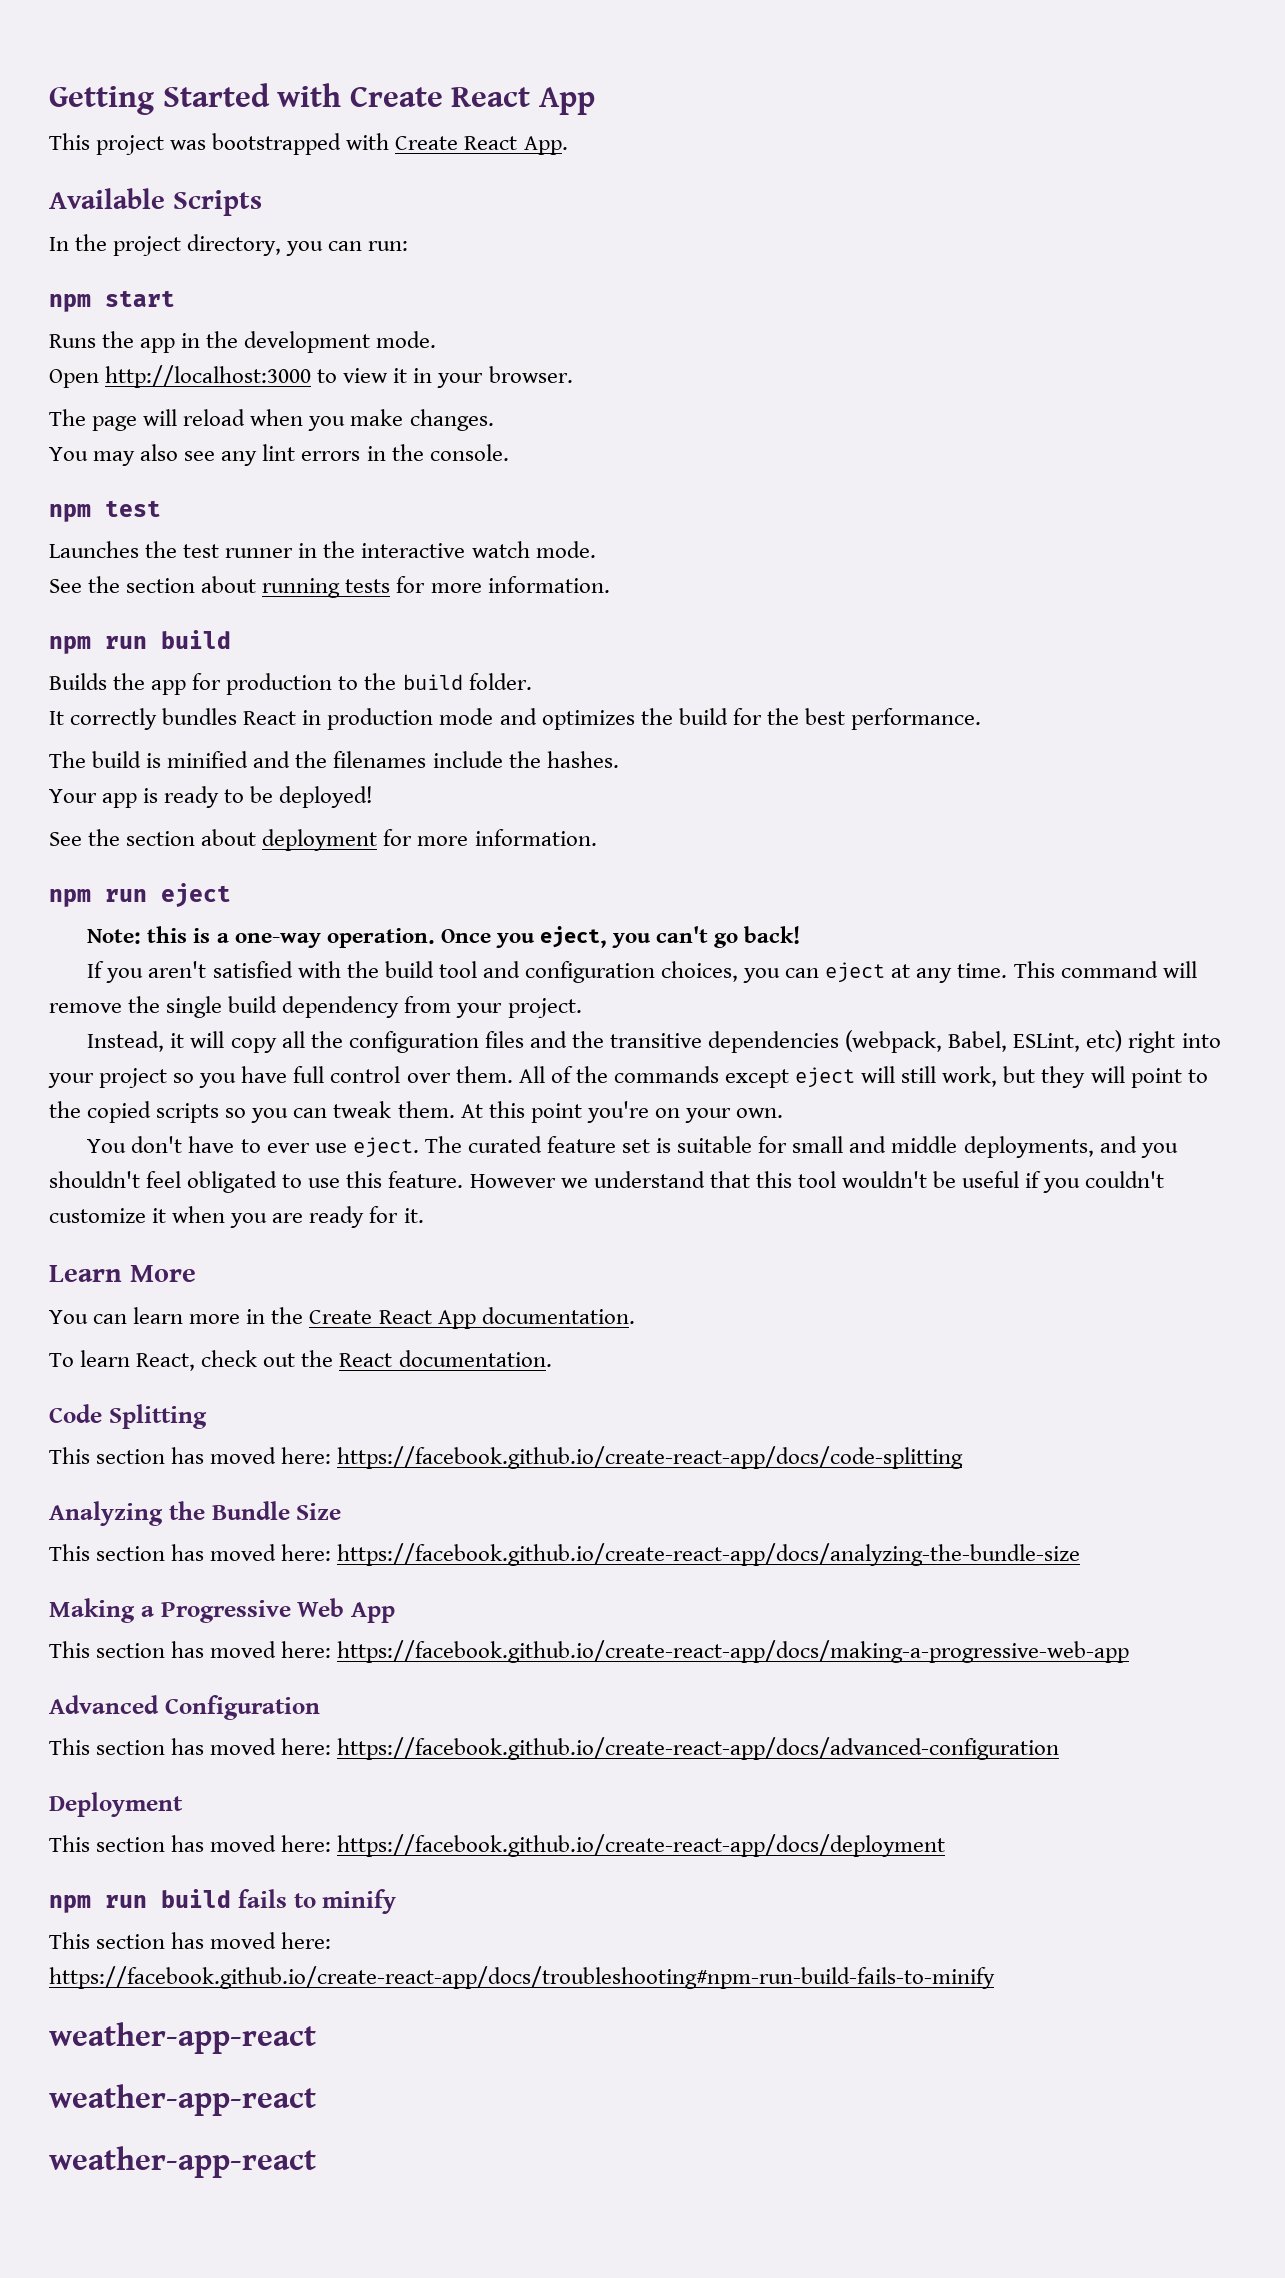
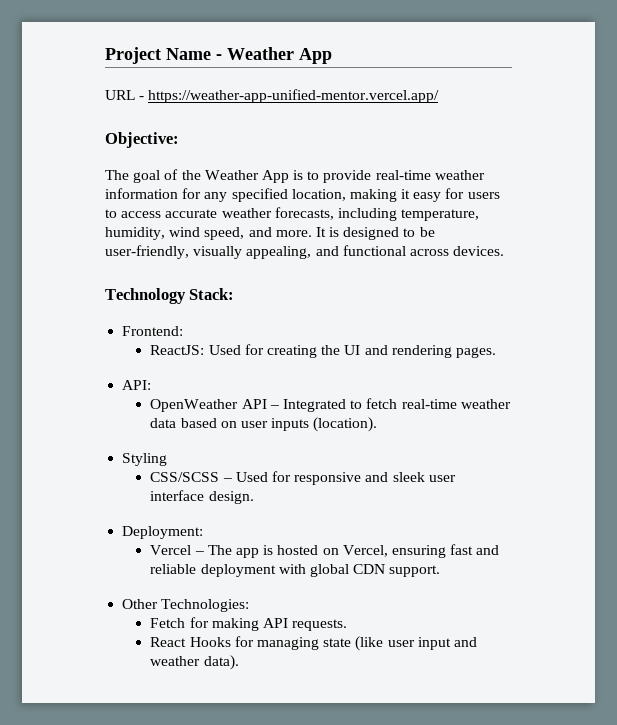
- Getting Started with Create React App
- This project was bootstrapped with Create React App.
- Available Scripts
- In the project directory, you can run:
- npm start
- Runs the app in the development mode.
- Open http://localhost:3000 to view it in your browser.
- The page will reload when you make changes.
- You may also see any lint errors in the console.
- npm test
- Launches the test runner in the interactive watch mode.
- See the section about running tests for more information.
- npm run build
- Builds the app for production to the build folder.
- It correctly bundles React in production mode and optimizes the build for the best performance.
- The build is minified and the filenames include the hashes.
- Your app is ready to be deployed!
- See the section about deployment for more information.
- npm run eject
- Note: this is a one-way operation. Once you eject, you can't go back!
- If you aren't satisfied with the build tool and configuration choices, you can eject at any time. This command will remove the single build dependency from your project.
- Instead, it will copy all the configuration files and the transitive dependencies (webpack, Babel, ESLint, etc) right into your project so you have full control over them. All of the commands except eject will still work, but they will point to the copied scripts so you can tweak them. At this point you're on your own.
- You don't have to ever use eject. The curated feature set is suitable for small and middle deployments, and you shouldn't feel obligated to use this feature. However we understand that this tool wouldn't be useful if you couldn't customize it when you are ready for it.
- Learn More
- You can learn more in the Create React App documentation.
- To learn React, check out the React documentation.
- Code Splitting
- This section has moved here: https://facebook.github.io/create-react-app/docs/code-splitting
- Analyzing the Bundle Size
- This section has moved here: https://facebook.github.io/create-react-app/docs/analyzing-the-bundle-size
- Making a Progressive Web App
- This section has moved here: https://facebook.github.io/create-react-app/docs/making-a-progressive-web-app
- Advanced Configuration
- This section has moved here: https://facebook.github.io/create-react-app/docs/advanced-configuration
- Deployment
- This section has moved here: https://facebook.github.io/create-react-app/docs/deployment
- npm run build fails to minify
- This section has moved here: https://facebook.github.io/create-react-app/docs/troubleshooting#npm-run-build-fails-to-minify
- weather-app-react
- weather-app-react
- weather-app-react
+ Project Name - Weather App
+ URL - https://weather-app-unified-mentor.vercel.app/
+ Objective:
+ The goal of the Weather App is to provide real-time weather information for any specified location, making it easy for users to access accurate weather forecasts, including temperature, humidity, wind speed, and more. It is designed to be user-friendly, visually appealing, and functional across devices.
+ Technology Stack:
+ Frontend:
+ ReactJS: Used for creating the UI and rendering pages.
+ API:
+ OpenWeather API – Integrated to fetch real-time weather data based on user inputs (location).
+ Styling
+ CSS/SCSS – Used for responsive and sleek user interface design.
+ Deployment:
+ Vercel – The app is hosted on Vercel, ensuring fast and reliable deployment with global CDN support.
+ Other Technologies:
+ Fetch for making API requests.
+ React Hooks for managing state (like user input and weather data).

